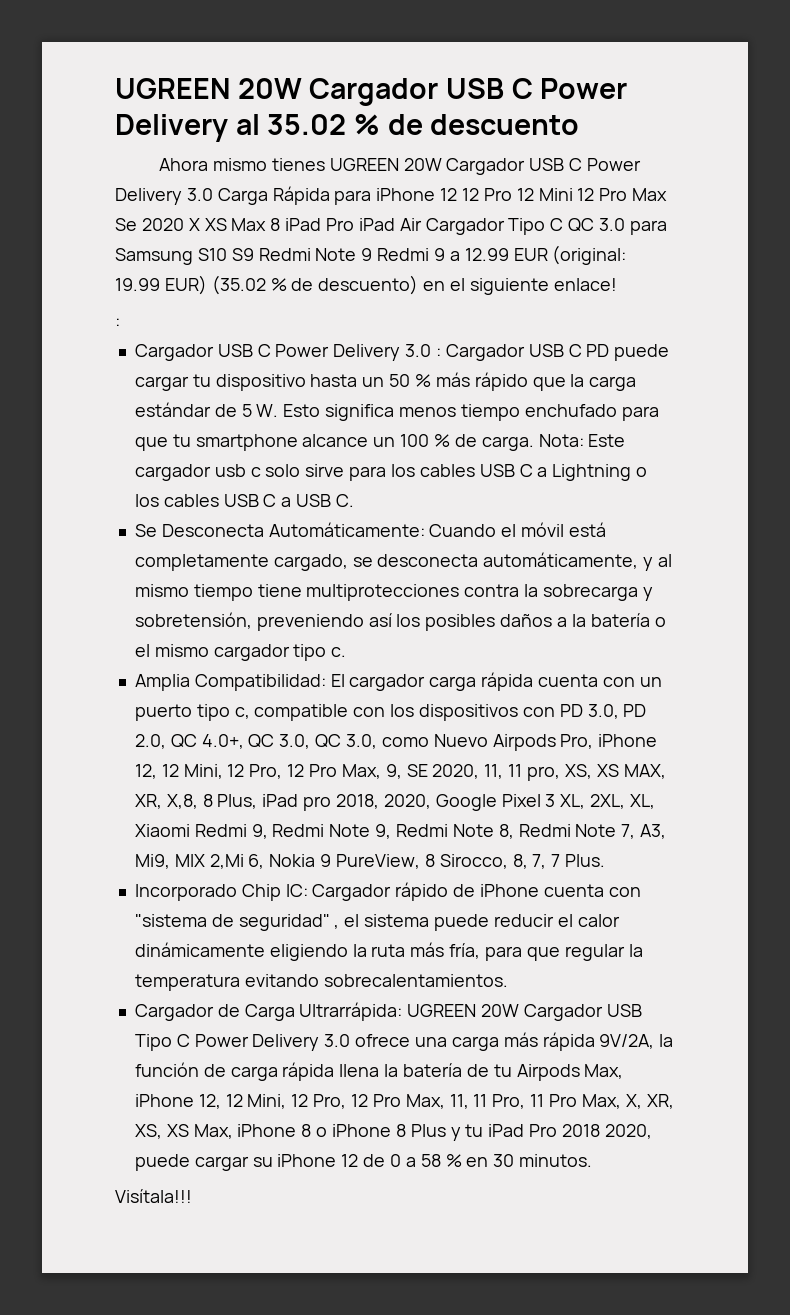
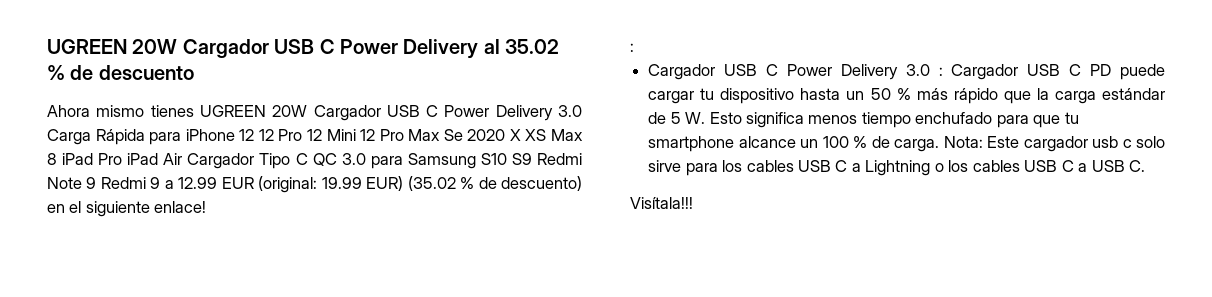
- Se Desconecta Automáticamente: Cuando el móvil está completamente cargado, se desconecta automáticamente, y al mismo tiempo tiene multiprotecciones contra la sobrecarga y sobretensión, preveniendo así los posibles daños a la batería o el mismo cargador tipo c.
- Amplia Compatibilidad: El cargador carga rápida cuenta con un puerto tipo c, compatible con los dispositivos con PD 3.0, PD 2.0, QC 4.0+, QC 3.0, QC 3.0, como Nuevo Airpods Pro, iPhone 12, 12 Mini, 12 Pro, 12 Pro Max, 9, SE 2020, 11, 11 pro, XS, XS MAX, XR, X,8, 8 Plus, iPad pro 2018, 2020, Google Pixel 3 XL, 2XL, XL, Xiaomi Redmi 9, Redmi Note 9, Redmi Note 8, Redmi Note 7, A3, Mi9, MIX 2,Mi 6, Nokia 9 PureView, 8 Sirocco, 8, 7, 7 Plus.
- Incorporado Chip IC: Cargador rápido de iPhone cuenta con "sistema de seguridad" , el sistema puede reducir el calor dinámicamente eligiendo la ruta más fría, para que regular la temperatura evitando sobrecalentamientos.
- Cargador de Carga Ultrarrápida: UGREEN 20W Cargador USB Tipo C Power Delivery 3.0 ofrece una carga más rápida 9V/2A, la función de carga rápida llena la batería de tu Airpods Max, iPhone 12, 12 Mini, 12 Pro, 12 Pro Max, 11, 11 Pro, 11 Pro Max, X, XR, XS, XS Max, iPhone 8 o iPhone 8 Plus y tu iPad Pro 2018 2020, puede cargar su iPhone 12 de 0 a 58 % en 30 minutos.

